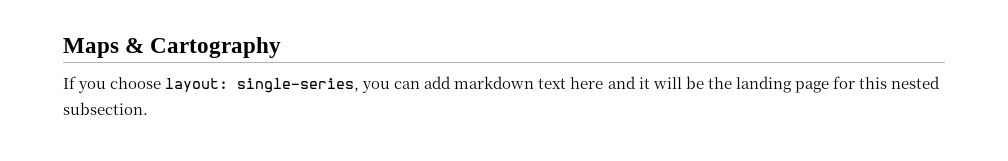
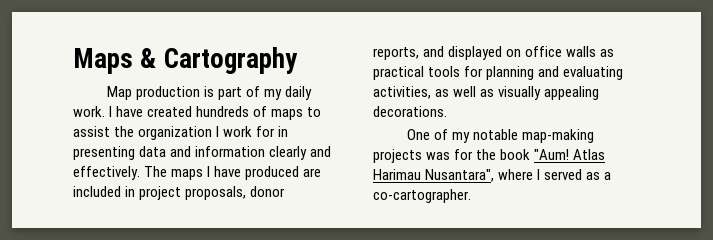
- If you choose layout: single-series, you can add markdown text here and it will be the landing page for this nested subsection.
+ Map production is part of my daily work. I have created hundreds of maps to assist the organization I work for in presenting data and information clearly and effectively. The maps I have produced are included in project proposals, donor reports, and displayed on office walls as practical tools for planning and evaluating activities, as well as visually appealing decorations.
+ One of my notable map-making projects was for the book "Aum! Atlas Harimau Nusantara", where I served as a co-cartographer.

